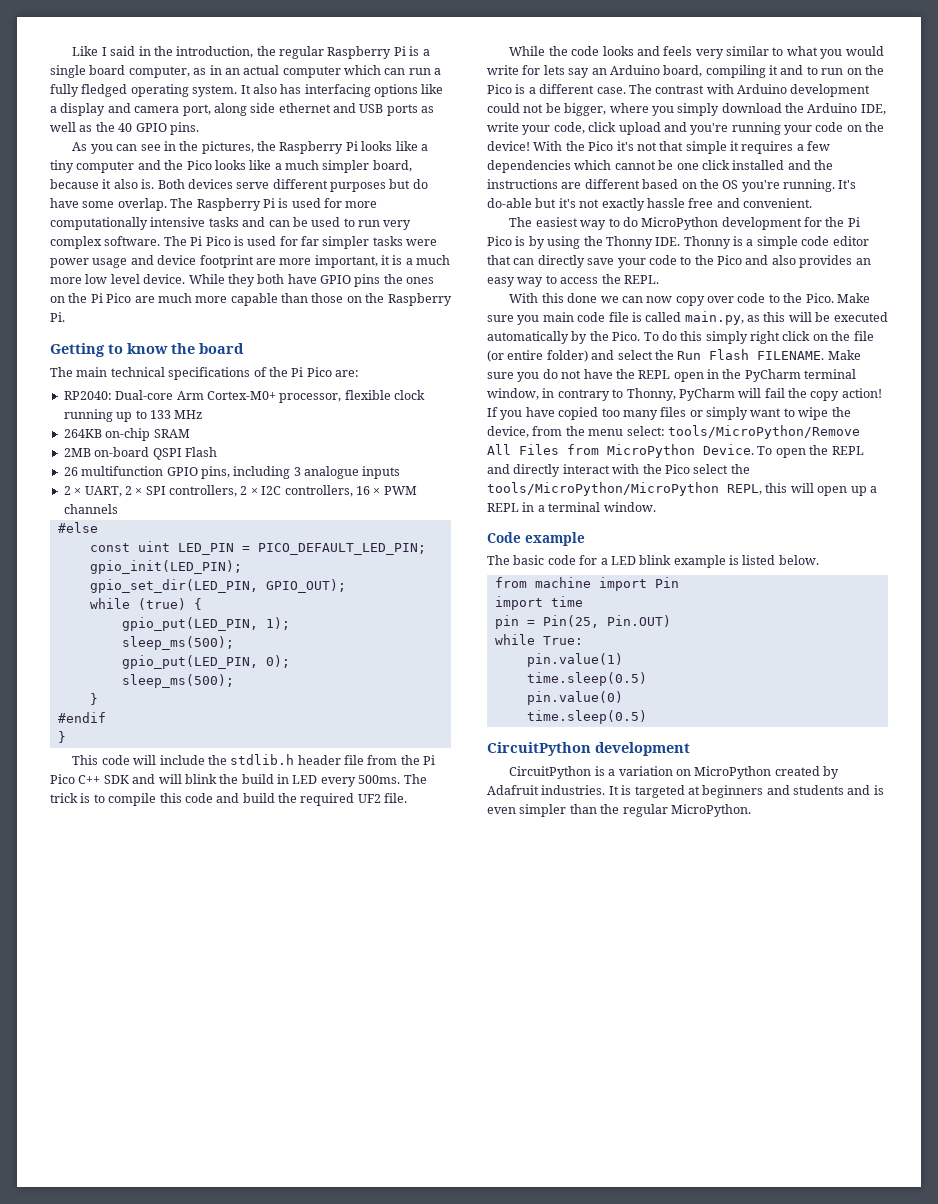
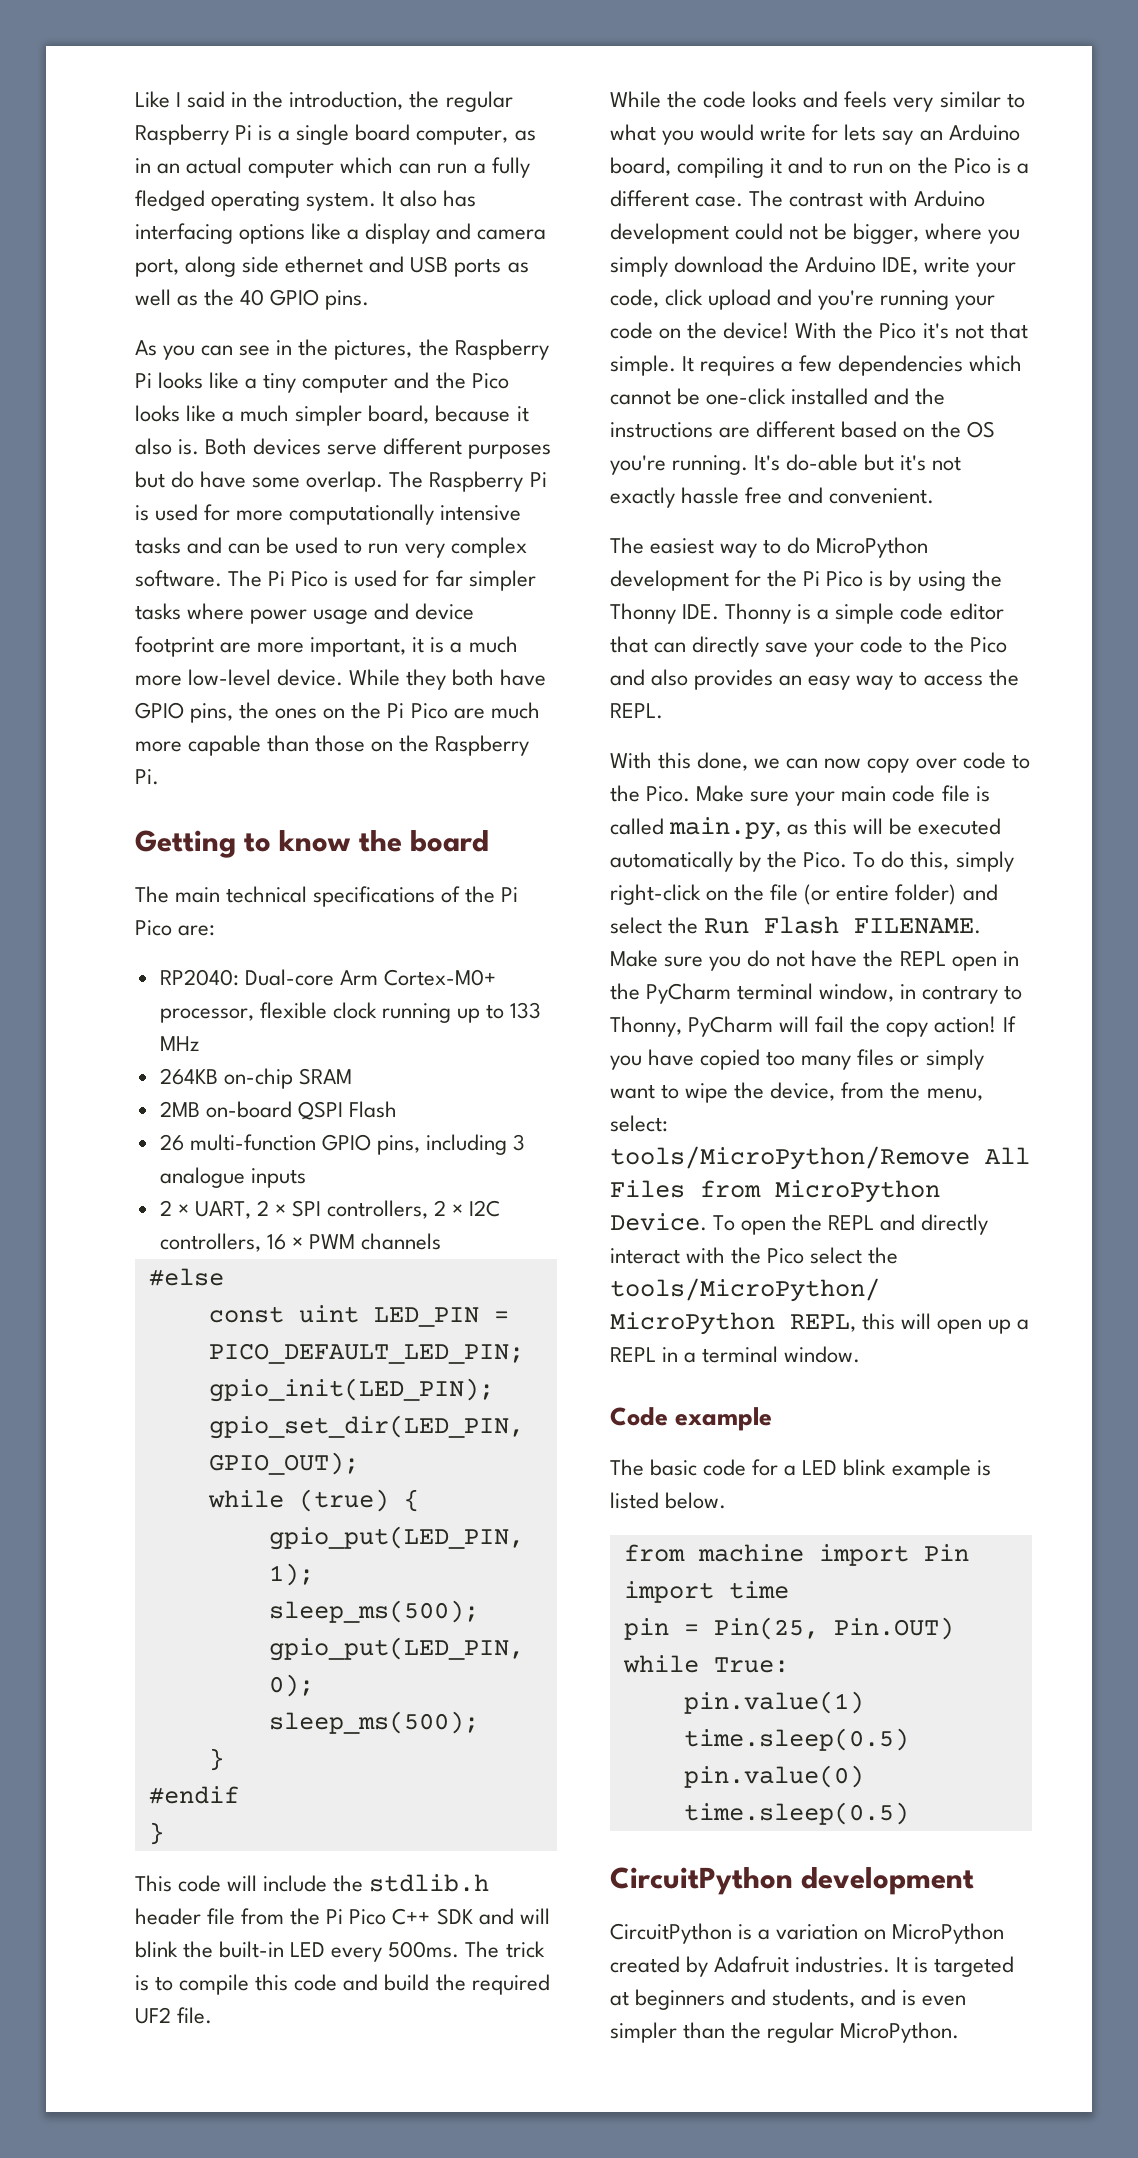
- The Pi Pico is used for far simpler tasks were power usage and device footprint are more important, it is a much more low level device.
+ The Pi Pico is used for far simpler tasks where power usage and device footprint are more important, it is a much more low-level device.
- While they both have GPIO pins the ones on the Pi Pico are much more capable than those on the Raspberry Pi.
+ While they both have GPIO pins, the ones on the Pi Pico are much more capable than those on the Raspberry Pi.
- 26 multifunction GPIO pins, including 3 analogue inputs
+ 26 multi-function GPIO pins, including 3 analogue inputs
- This code will include the stdlib.h header file from the Pi Pico C++ SDK and will blink the build in LED every 500ms.
+ This code will include the stdlib.h header file from the Pi Pico C++ SDK and will blink the built-in LED every 500ms.
- With the Pico it's not that simple it requires a few dependencies which cannot be one click installed and the instructions are different based on the OS you're running.
+ With the Pico it's not that simple. It requires a few dependencies which cannot be one-click installed and the instructions are different based on the OS you're running.
- With this done we can now copy over code to the Pico.
+ With this done, we can now copy over code to the Pico.
- Make sure you main code file is called main.py, as this will be executed automatically by the Pico.
+ Make sure your main code file is called main.py, as this will be executed automatically by the Pico.
- To do this simply right click on the file (or entire folder) and select the Run Flash FILENAME.
+ To do this, simply right-click on the file (or entire folder) and select the Run Flash FILENAME.
- If you have copied too many files or simply want to wipe the device, from the menu select: tools/MicroPython/Remove All Files from MicroPython Device.
+ If you have copied too many files or simply want to wipe the device, from the menu, select: tools/MicroPython/Remove All Files from MicroPython Device.
- It is targeted at beginners and students and is even simpler than the regular MicroPython.
+ It is targeted at beginners and students, and is even simpler than the regular MicroPython.

